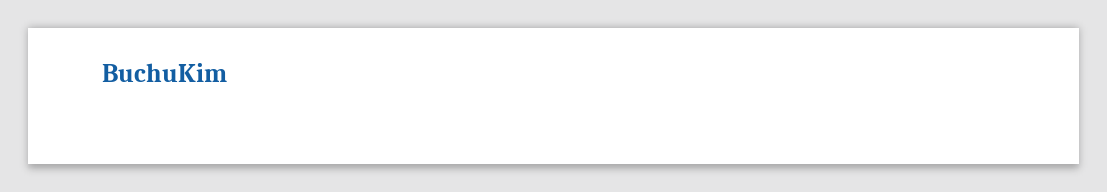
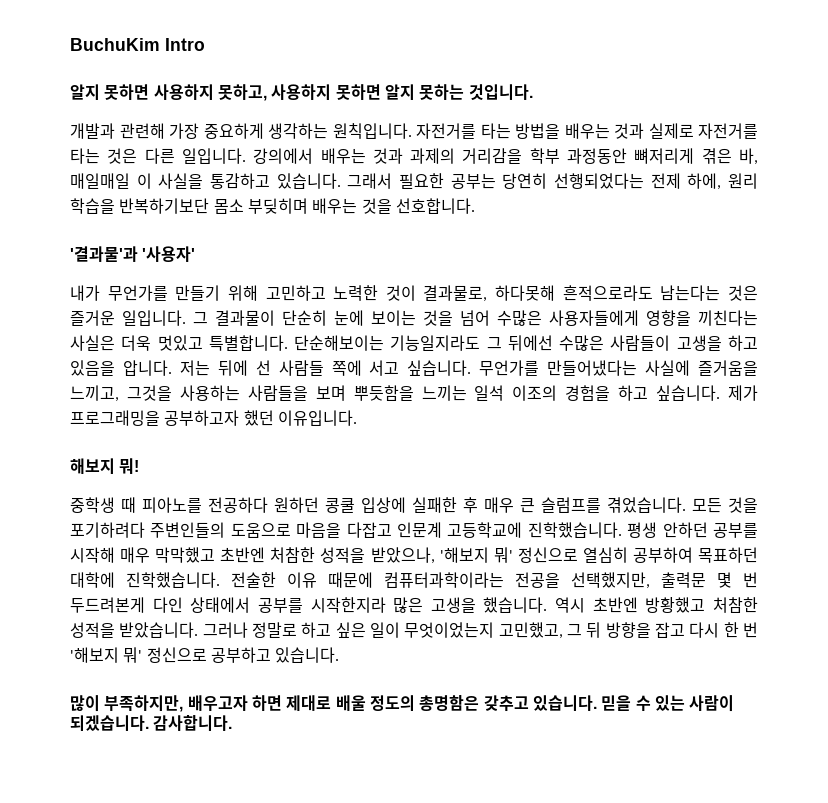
- BuchuKim
+ BuchuKim Intro
+ 알지 못하면 사용하지 못하고, 사용하지 못하면 알지 못하는 것입니다.
+ 개발과 관련해 가장 중요하게 생각하는 원칙입니다. 자전거를 타는 방법을 배우는 것과 실제로 자전거를 타는 것은 다른 일입니다. 강의에서 배우는 것과 과제의 거리감을 학부 과정동안 뼈저리게 겪은 바, 매일매일 이 사실을 통감하고 있습니다. 그래서 필요한 공부는 당연히 선행되었다는 전제 하에, 원리 학습을 반복하기보단 몸소 부딪히며 배우는 것을 선호합니다.
+ '결과물'과 '사용자'
+ 내가 무언가를 만들기 위해 고민하고 노력한 것이 결과물로, 하다못해 흔적으로라도 남는다는 것은 즐거운 일입니다. 그 결과물이 단순히 눈에 보이는 것을 넘어 수많은 사용자들에게 영향을 끼친다는 사실은 더욱 멋있고 특별합니다. 단순해보이는 기능일지라도 그 뒤에선 수많은 사람들이 고생을 하고 있음을 압니다. 저는 뒤에 선 사람들 쪽에 서고 싶습니다. 무언가를 만들어냈다는 사실에 즐거움을 느끼고, 그것을 사용하는 사람들을 보며 뿌듯함을 느끼는 일석 이조의 경험을 하고 싶습니다. 제가 프로그래밍을 공부하고자 했던 이유입니다.
+ 해보지 뭐!
+ 중학생 때 피아노를 전공하다 원하던 콩쿨 입상에 실패한 후 매우 큰 슬럼프를 겪었습니다. 모든 것을 포기하려다 주변인들의 도움으로 마음을 다잡고 인문계 고등학교에 진학했습니다. 평생 안하던 공부를 시작해 매우 막막했고 초반엔 처참한 성적을 받았으나, '해보지 뭐' 정신으로 열심히 공부하여 목표하던 대학에 진학했습니다. 전술한 이유 때문에 컴퓨터과학이라는 전공을 선택했지만, 출력문 몇 번 두드려본게 다인 상태에서 공부를 시작한지라 많은 고생을 했습니다. 역시 초반엔 방황했고 처참한 성적을 받았습니다. 그러나 정말로 하고 싶은 일이 무엇이었는지 고민했고, 그 뒤 방향을 잡고 다시 한 번 '해보지 뭐' 정신으로 공부하고 있습니다.
+ 많이 부족하지만, 배우고자 하면 제대로 배울 정도의 총명함은 갖추고 있습니다. 믿을 수 있는 사람이 되겠습니다. 감사합니다.

